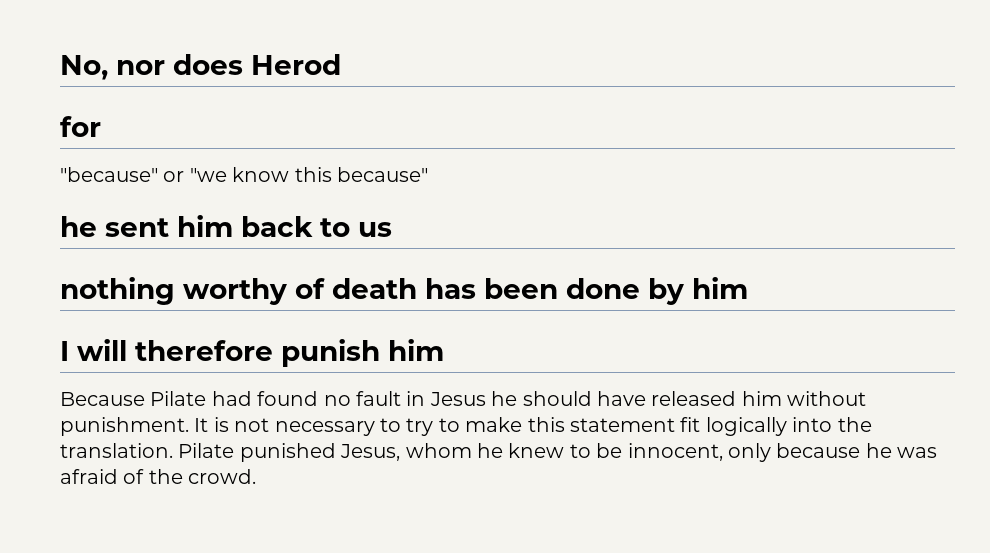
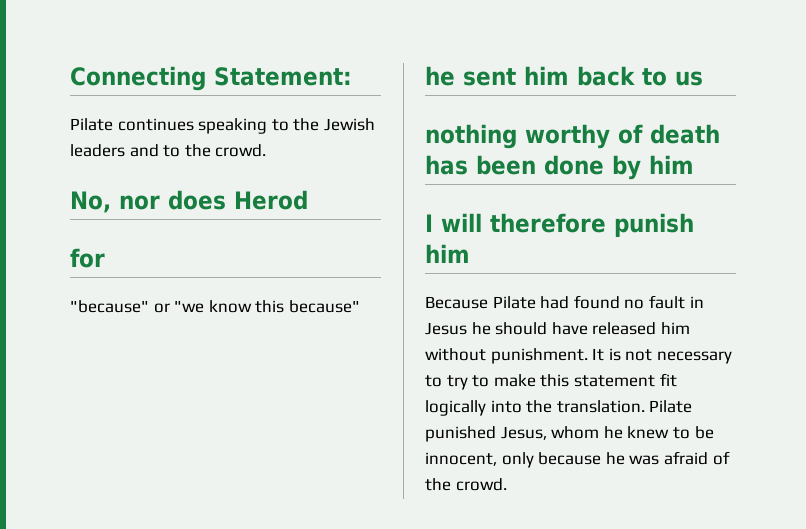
+ Connecting Statement:
+ Pilate continues speaking to the Jewish leaders and to the crowd.

